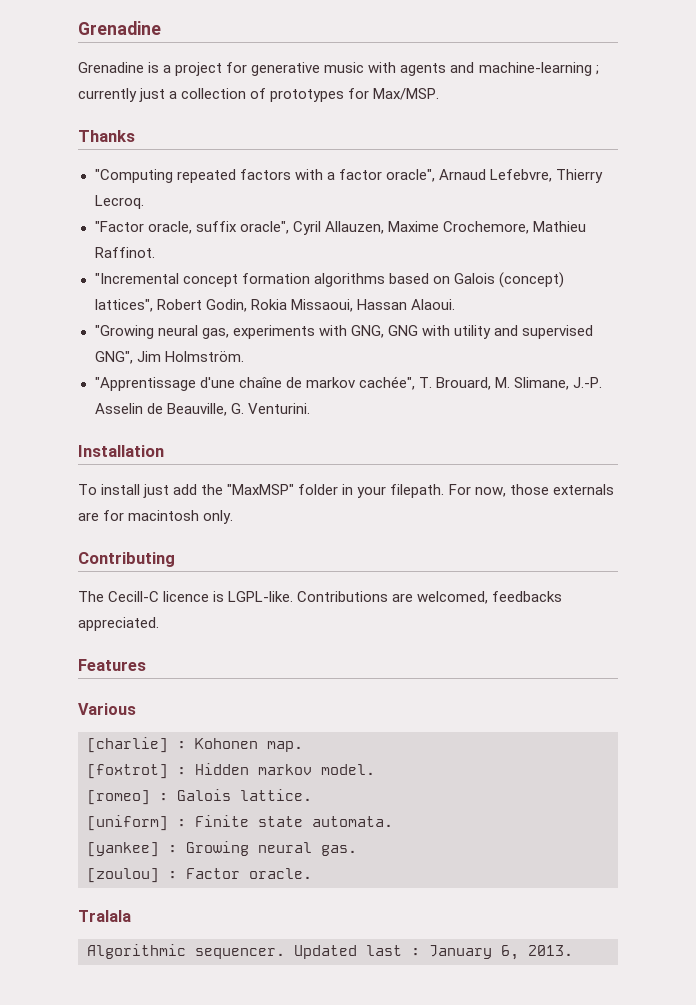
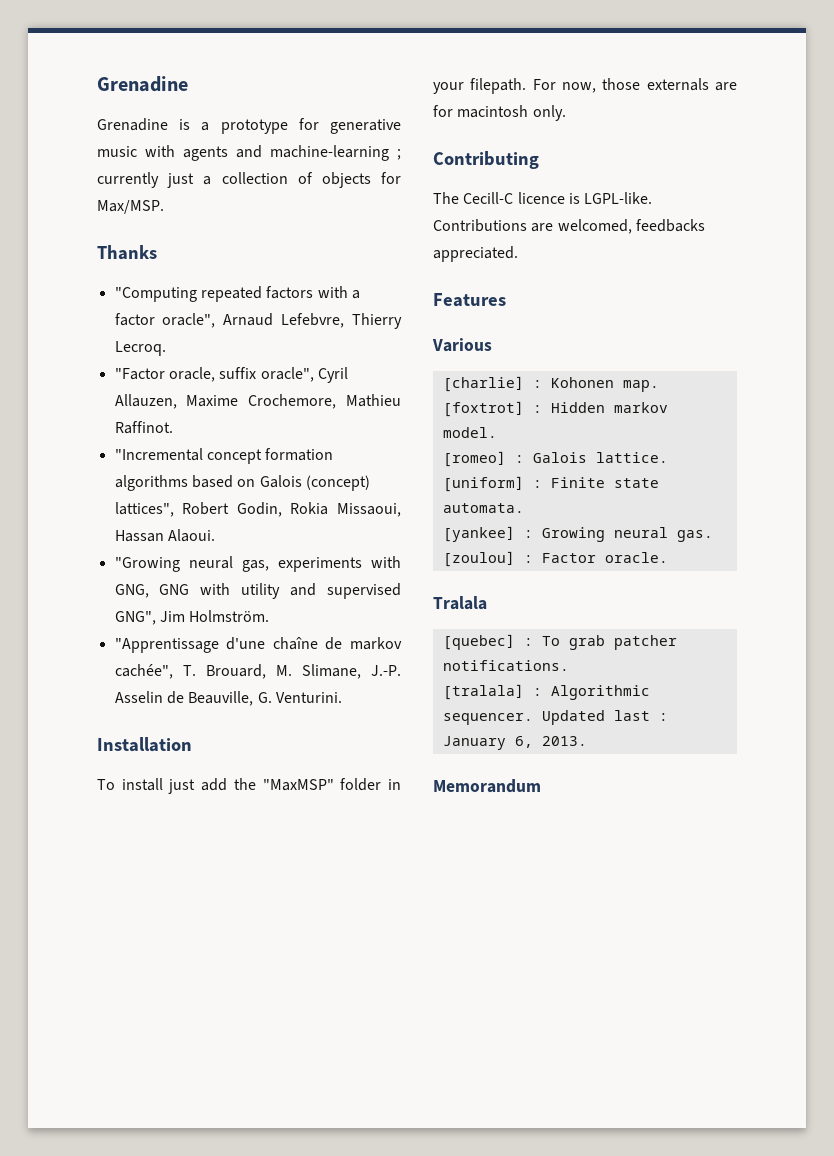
- Grenadine is a project for generative music with agents and machine-learning ; currently just a collection of prototypes for Max/MSP.
+ Grenadine is a prototype for generative music with agents and machine-learning ; currently just a collection of objects for Max/MSP.
- Algorithmic sequencer.
+ [quebec] : To grab patcher notifications.
+ [tralala] : Algorithmic sequencer.
+ Memorandum

